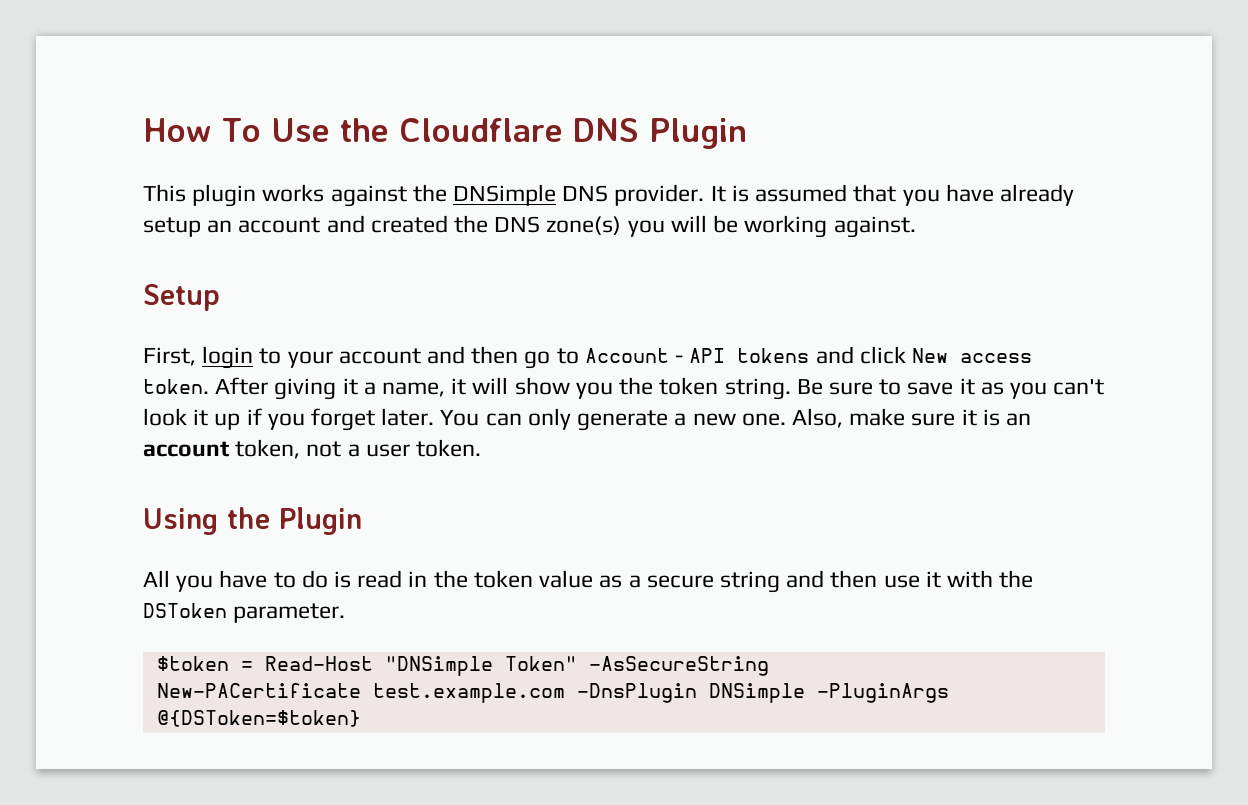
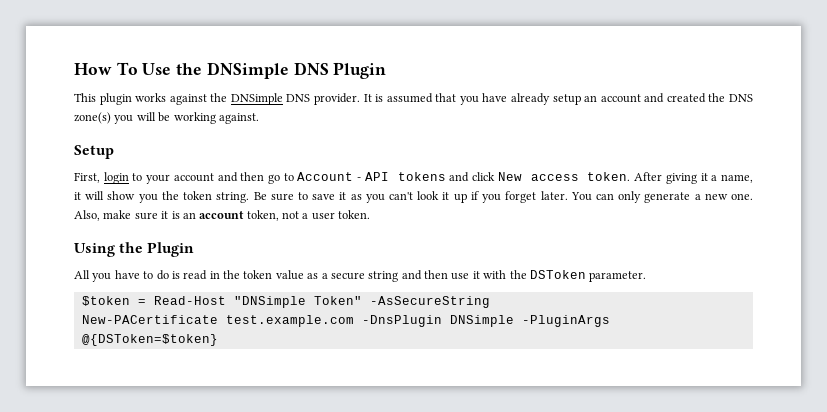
- How To Use the Cloudflare DNS Plugin
+ How To Use the DNSimple DNS Plugin

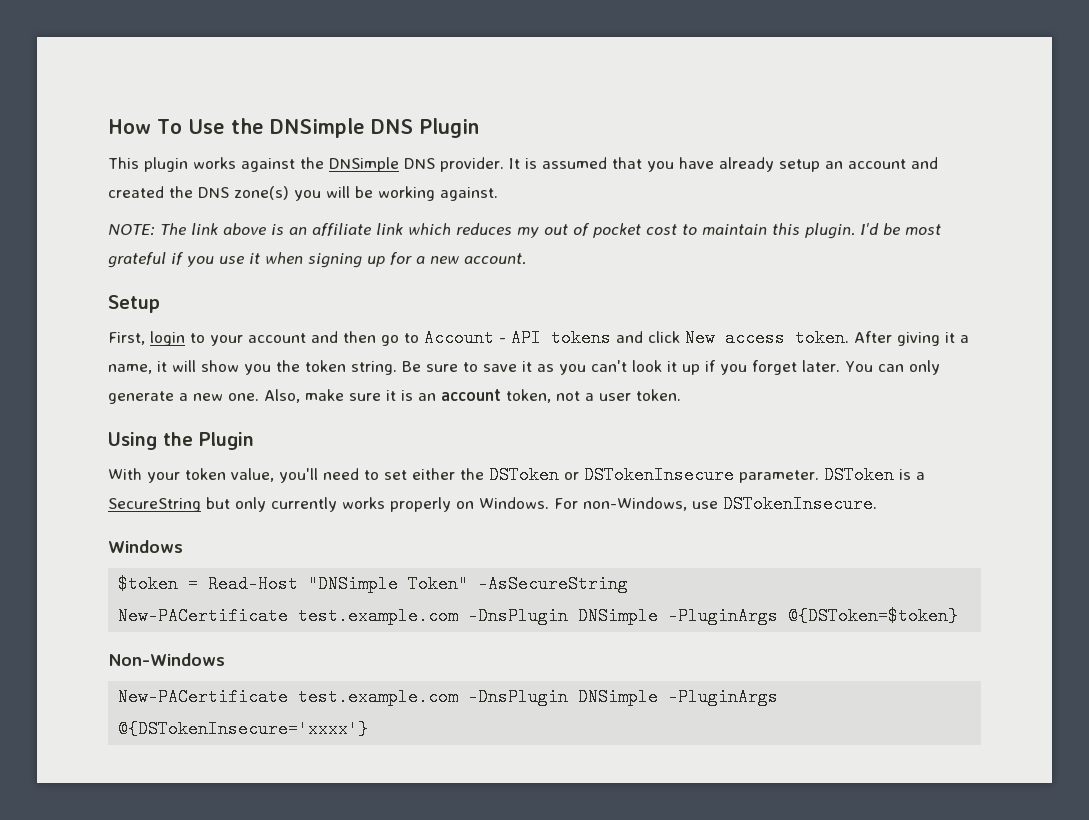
+ NOTE: The link above is an affiliate link which reduces my out of pocket cost to maintain this plugin. I'd be most grateful if you use it when signing up for a new account.
- All you have to do is read in the token value as a secure string and then use it with the DSToken parameter.
+ With your token value, you'll need to set either the DSToken or DSTokenInsecure parameter. DSToken is a SecureString but only currently works properly on Windows. For non-Windows, use DSTokenInsecure.
+ Windows
+ Non-Windows
+ New-PACertificate test.example.com -DnsPlugin DNSimple -PluginArgs @{DSTokenInsecure='xxxx'}

